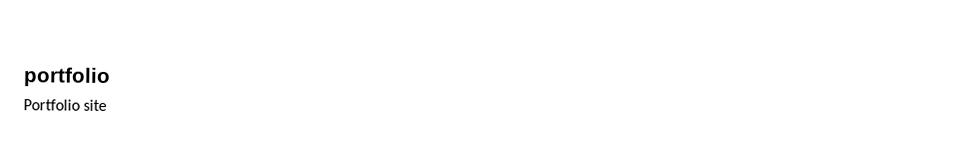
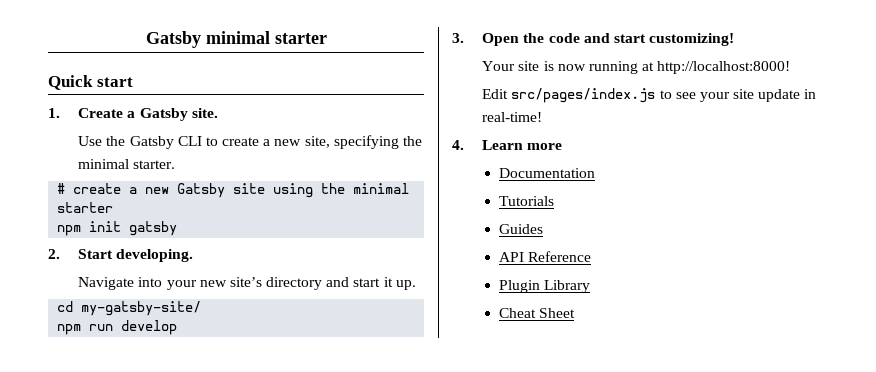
- portfolio
- Portfolio site
+ Gatsby minimal starter
+ Quick start
+ 1. Create a Gatsby site.
+ Use the Gatsby CLI to create a new site, specifying the minimal starter.
+ # create a new Gatsby site using the minimal starter
+ npm init gatsby
+ 2. Start developing.
+ Navigate into your new site’s directory and start it up.
+ cd my-gatsby-site/
+ npm run develop
+ 3. Open the code and start customizing!
+ Your site is now running at http://localhost:8000!
+ Edit src/pages/index.js to see your site update in real-time!
+ 4. Learn more
+ Documentation
+ Tutorials
+ Guides
+ API Reference
+ Plugin Library
+ Cheat Sheet

